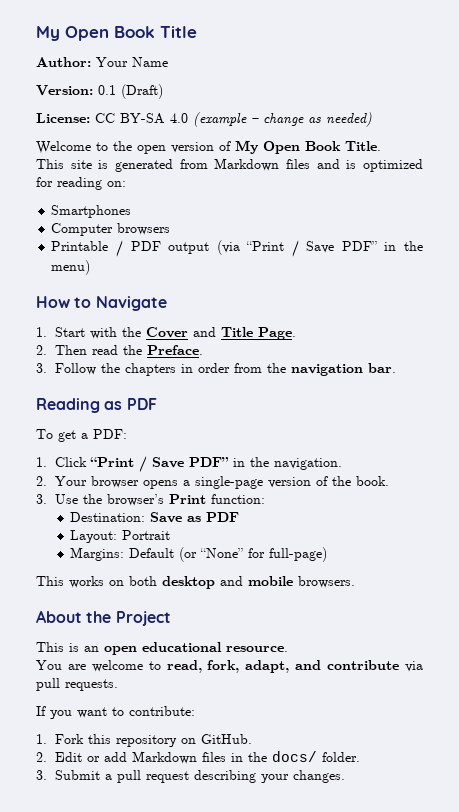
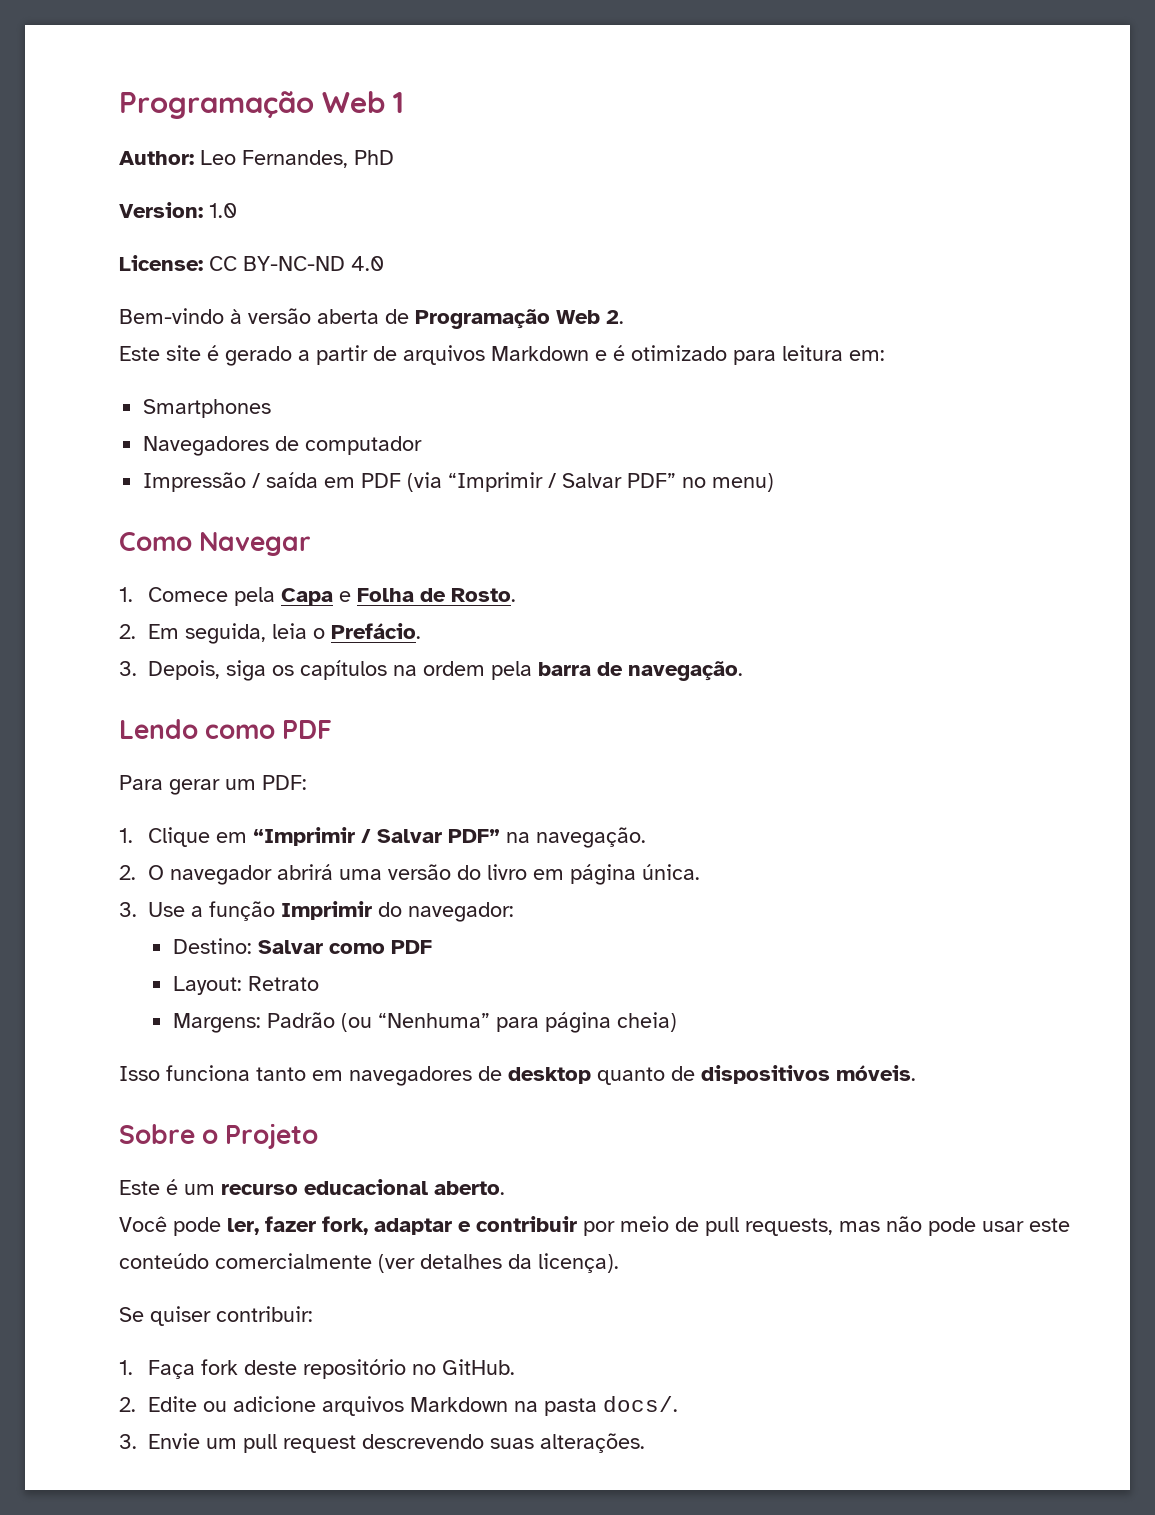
- My Open Book Title
- Author: Your Name
+ Programação Web 1
+ Author: Leo Fernandes, PhD
- Version: 0.1 (Draft)
+ Version: 1.0
- License: CC BY-SA 4.0 (example – change as needed)
- Welcome to the open version of My Open Book Title.
- This site is generated from Markdown files and is optimized for reading on:
+ License: CC BY-NC-ND 4.0
+ Bem-vindo à versão aberta de Programação Web 2.
+ Este site é gerado a partir de arquivos Markdown e é otimizado para leitura em:
  Smartphones
- Computer browsers
- Printable / PDF output (via “Print / Save PDF” in the menu)
- How to Navigate
- 1. Start with the Cover and Title Page.
- 2. Then read the Preface.
- 3. Follow the chapters in order from the navigation bar.
- Reading as PDF
- To get a PDF:
- 1. Click “Print / Save PDF” in the navigation.
- 2. Your browser opens a single-page version of the book.
- 3. Use the browser’s Print function:
- Destination: Save as PDF
- Layout: Portrait
- Margins: Default (or “None” for full-page)
- This works on both desktop and mobile browsers.
- About the Project
- This is an open educational resource.
- You are welcome to read, fork, adapt, and contribute via pull requests.
- If you want to contribute:
- 1. Fork this repository on GitHub.
- 2. Edit or add Markdown files in the docs/ folder.
- 3. Submit a pull request describing your changes.
+ Navegadores de computador
+ Impressão / saída em PDF (via “Imprimir / Salvar PDF” no menu)
+ Como Navegar
+ 1. Comece pela Capa e Folha de Rosto.
+ 2. Em seguida, leia o Prefácio.
+ 3. Depois, siga os capítulos na ordem pela barra de navegação.
+ Lendo como PDF
+ Para gerar um PDF:
+ 1. Clique em “Imprimir / Salvar PDF” na navegação.
+ 2. O navegador abrirá uma versão do livro em página única.
+ 3. Use a função Imprimir do navegador:
+ Destino: Salvar como PDF
+ Layout: Retrato
+ Margens: Padrão (ou “Nenhuma” para página cheia)
+ Isso funciona tanto em navegadores de desktop quanto de dispositivos móveis.
+ Sobre o Projeto
+ Este é um recurso educacional aberto.
+ Você pode ler, fazer fork, adaptar e contribuir por meio de pull requests, mas não pode usar este conteúdo comercialmente (ver detalhes da licença).
+ Se quiser contribuir:
+ 1. Faça fork deste repositório no GitHub.
+ 2. Edite ou adicione arquivos Markdown na pasta docs/.
+ 3. Envie um pull request descrevendo suas alterações.

